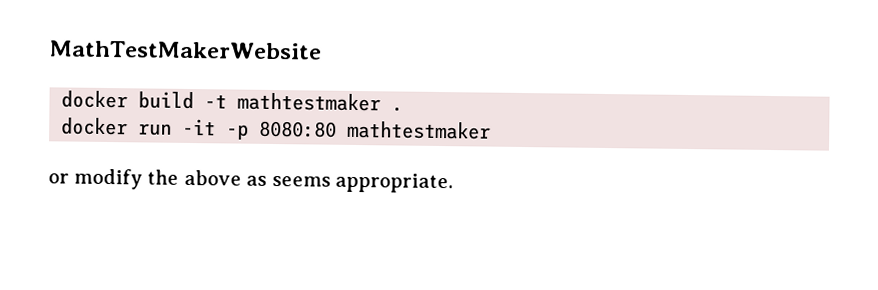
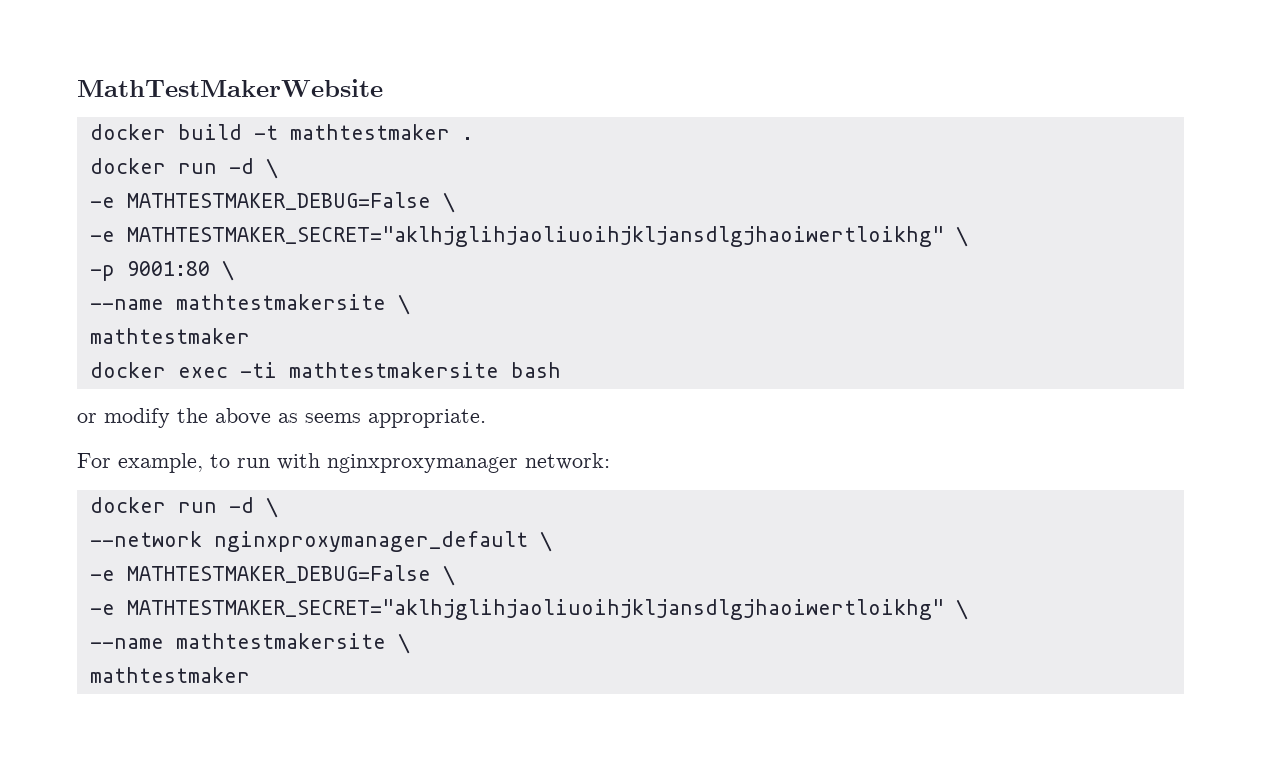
  docker build -t mathtestmaker .
- docker run -it -p 8080:80 mathtestmaker
+ docker run -d \
+ -e MATHTESTMAKER_DEBUG=False \
+ -e MATHTESTMAKER_SECRET="aklhjglihjaoliuoihjkljansdlgjhaoiwertloikhg" \
+ -p 9001:80 \
+ --name mathtestmakersite \
+ mathtestmaker
+ docker exec -ti mathtestmakersite bash
+ For example, to run with nginxproxymanager network:
+ docker run -d \
+ --network nginxproxymanager_default \
+ -e MATHTESTMAKER_DEBUG=False \
+ -e MATHTESTMAKER_SECRET="aklhjglihjaoliuoihjkljansdlgjhaoiwertloikhg" \
+ --name mathtestmakersite \
+ mathtestmaker

